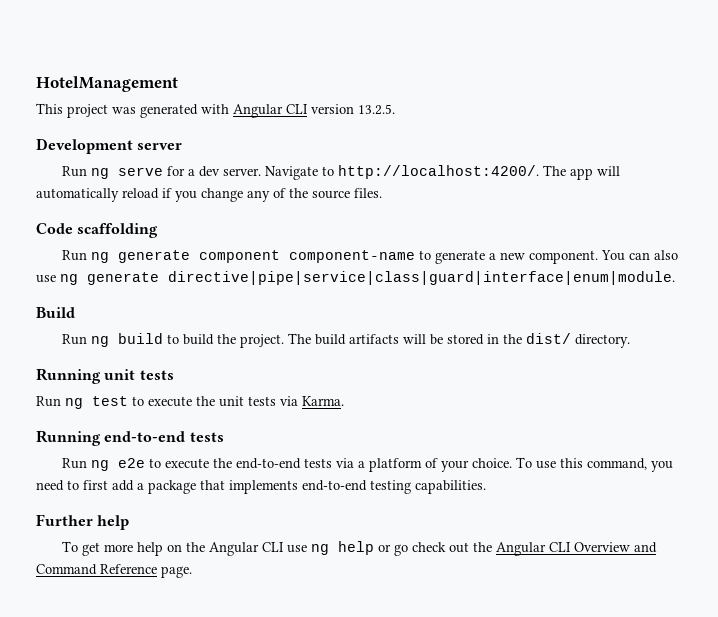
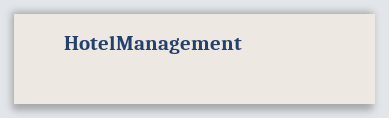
- This project was generated with Angular CLI version 13.2.5.
- Development server
- Run ng serve for a dev server. Navigate to http://localhost:4200/. The app will automatically reload if you change any of the source files.
- Code scaffolding
- Run ng generate component component-name to generate a new component. You can also use ng generate directive|pipe|service|class|guard|interface|enum|module.
- Build
- Run ng build to build the project. The build artifacts will be stored in the dist/ directory.
- Running unit tests
- Run ng test to execute the unit tests via Karma.
- Running end-to-end tests
- Run ng e2e to execute the end-to-end tests via a platform of your choice. To use this command, you need to first add a package that implements end-to-end testing capabilities.
- Further help
- To get more help on the Angular CLI use ng help or go check out the Angular CLI Overview and Command Reference page.

